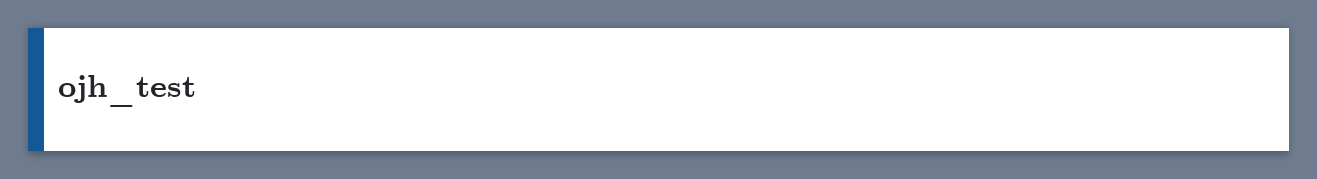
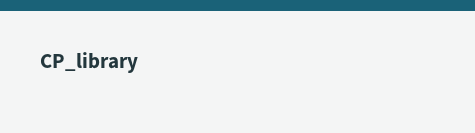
- ojh_test
+ CP_library

